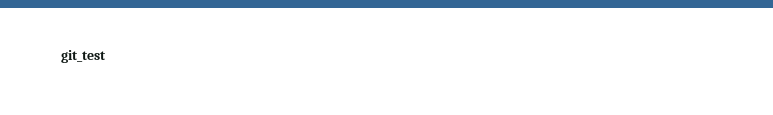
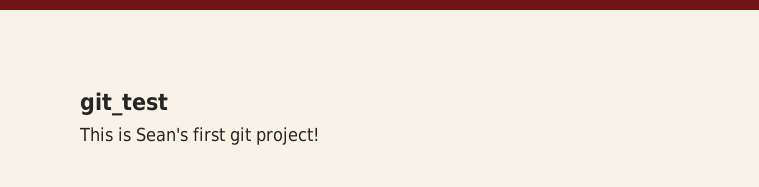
+ This is Sean's first git project!

